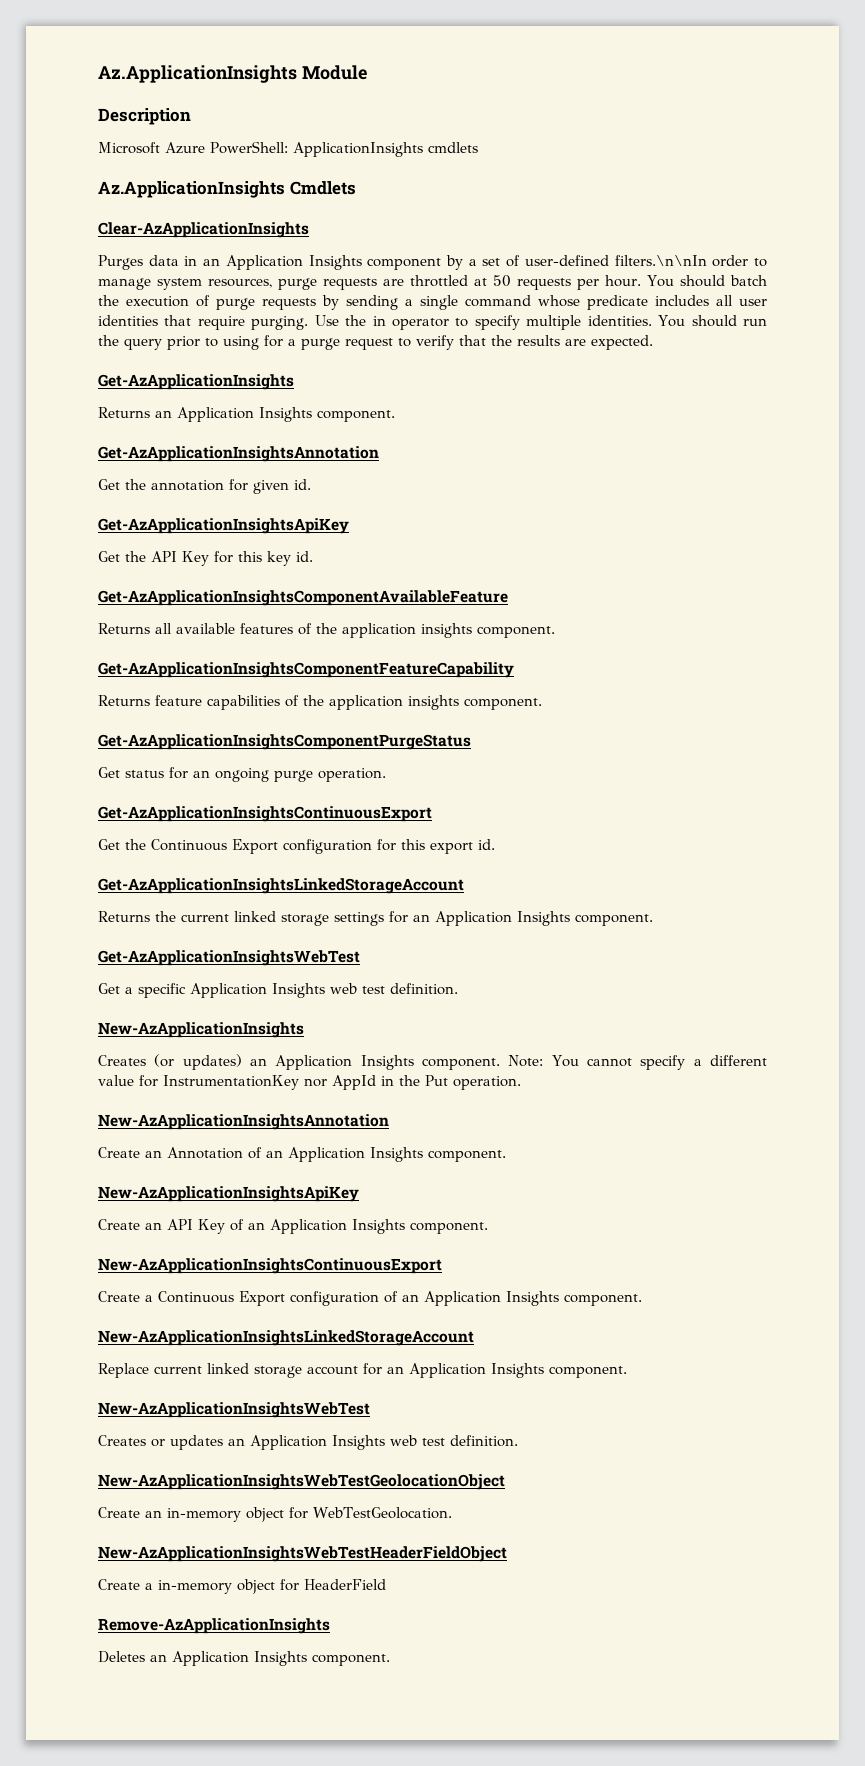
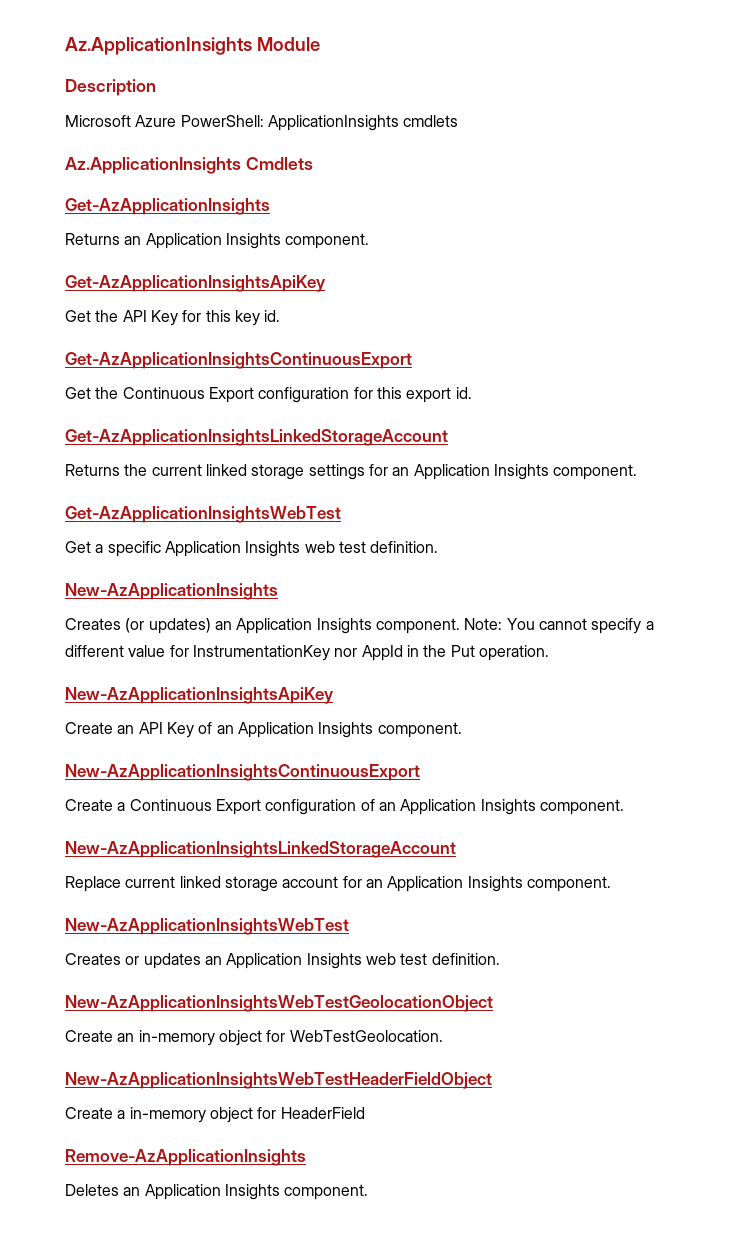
- Clear-AzApplicationInsights
- Purges data in an Application Insights component by a set of user-defined filters.\n\nIn order to manage system resources, purge requests are throttled at 50 requests per hour. You should batch the execution of purge requests by sending a single command whose predicate includes all user identities that require purging. Use the in operator to specify multiple identities. You should run the query prior to using for a purge request to verify that the results are expected.
- Get-AzApplicationInsightsAnnotation
- Get the annotation for given id.
- Get-AzApplicationInsightsComponentAvailableFeature
- Returns all available features of the application insights component.
- Get-AzApplicationInsightsComponentFeatureCapability
- Returns feature capabilities of the application insights component.
- Get-AzApplicationInsightsComponentPurgeStatus
- Get status for an ongoing purge operation.
- New-AzApplicationInsightsAnnotation
- Create an Annotation of an Application Insights component.

